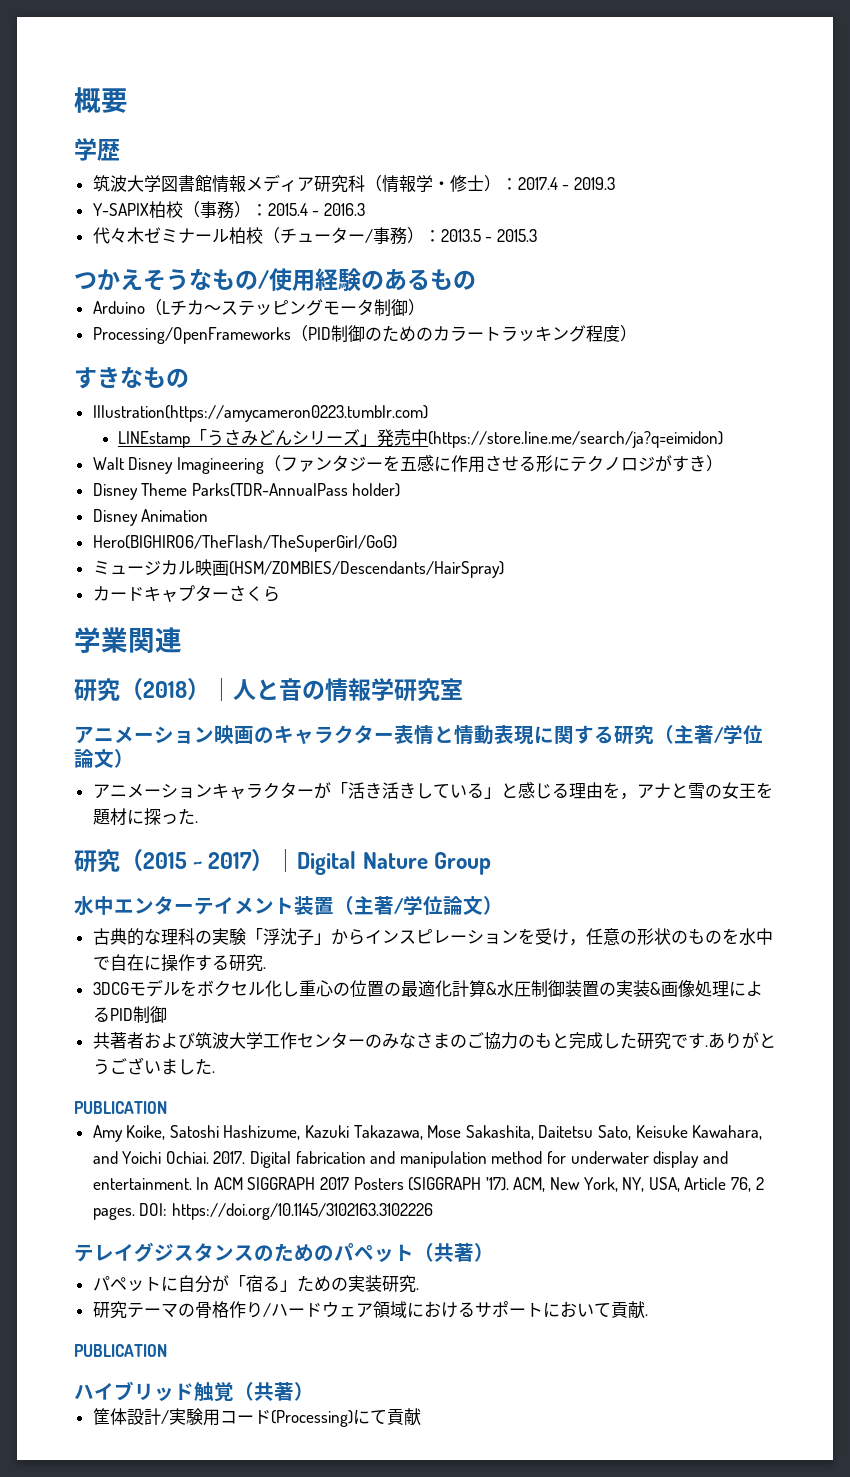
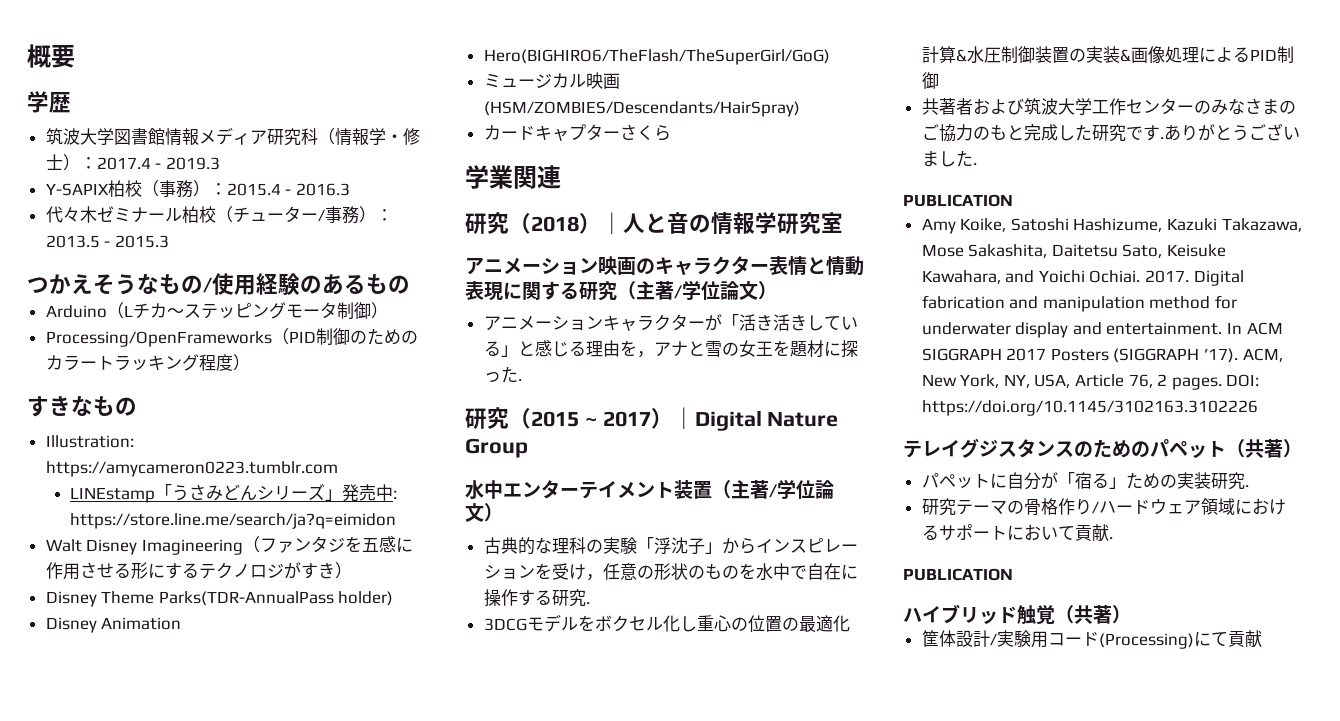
- Illustration(https://amycameron0223.tumblr.com)
+ Illustration: https://amycameron0223.tumblr.com
- LINEstamp「うさみどんシリーズ」発売中(https://store.line.me/search/ja?q=eimidon)
+ LINEstamp「うさみどんシリーズ」発売中: https://store.line.me/search/ja?q=eimidon
- Walt Disney Imagineering（ファンタジーを五感に作用させる形にテクノロジがすき）
+ Walt Disney Imagineering（ファンタジを五感に作用させる形にするテクノロジがすき）

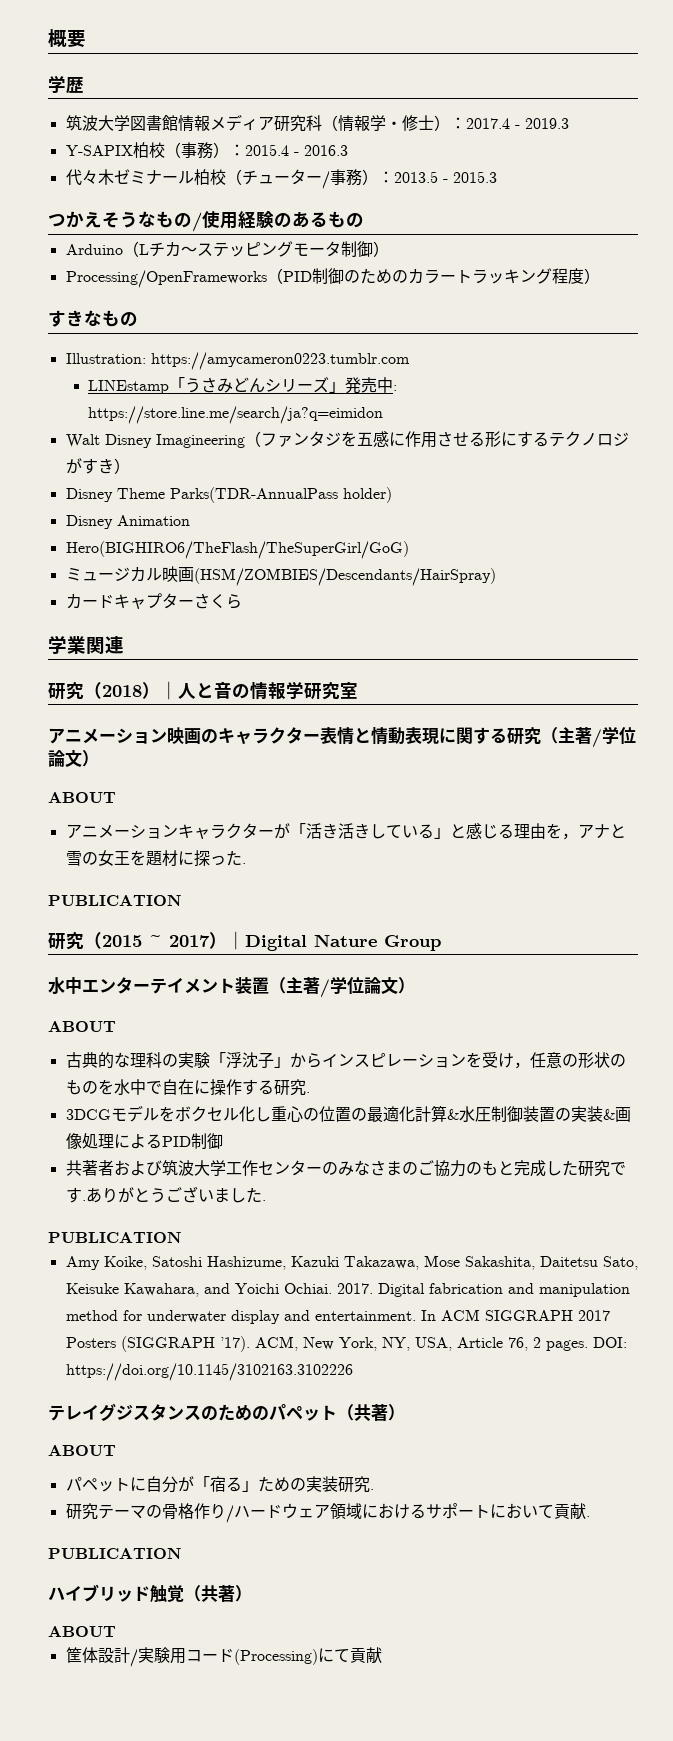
  アニメーション映画のキャラクター表情と情動表現に関する研究（主著/学位論文）
+ ABOUT
  アニメーションキャラクターが「活き活きしている」と感じる理由を，アナと雪の女王を題材に探った.
+ PUBLICATION
  水中エンターテイメント装置（主著/学位論文）
+ ABOUT
  テレイグジスタンスのためのパペット（共著）
+ ABOUT
  ハイブリッド触覚（共著）
+ ABOUT

